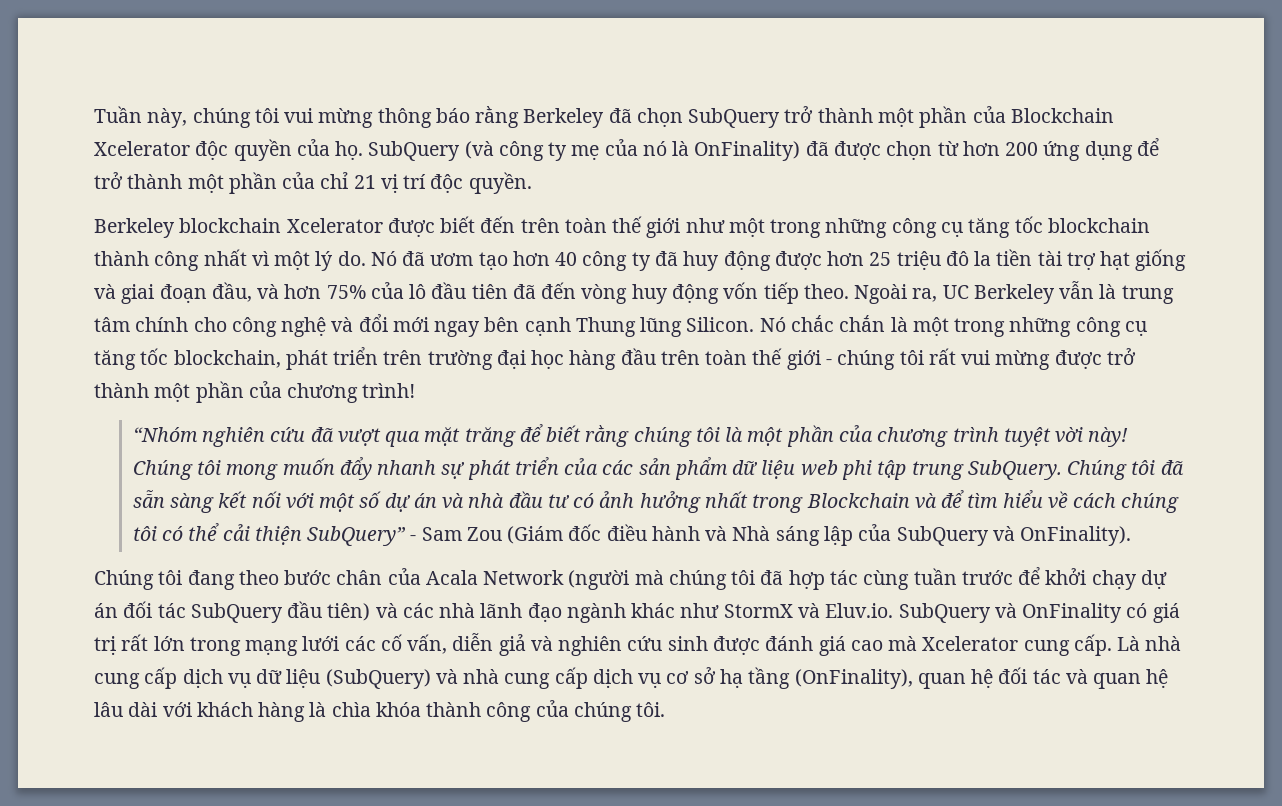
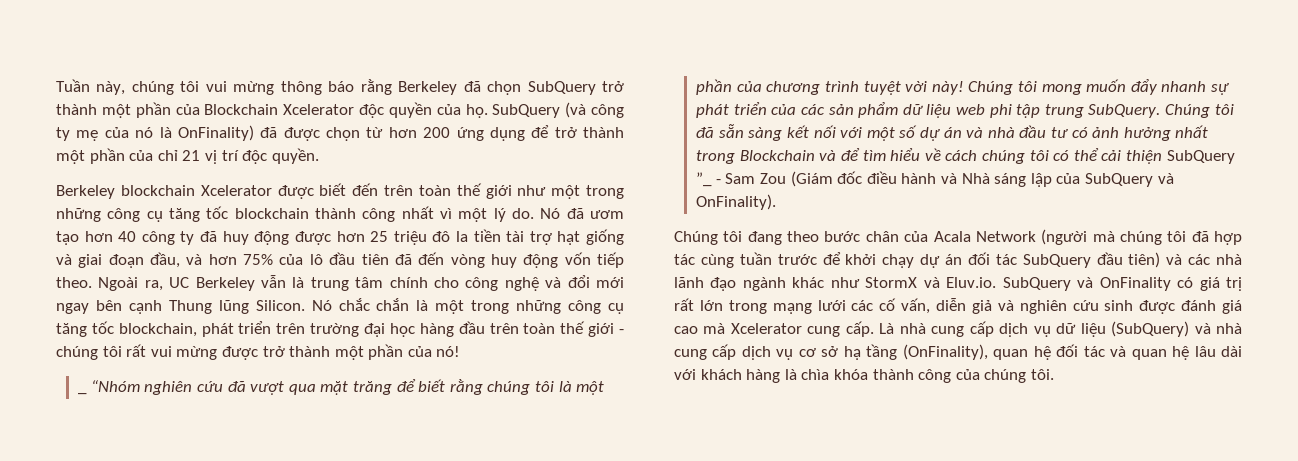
- Nó chắc chắn là một trong những công cụ tăng tốc blockchain, phát triển trên trường đại học hàng đầu trên toàn thế giới - chúng tôi rất vui mừng được trở thành một phần của chương trình!
- “Nhóm nghiên cứu đã vượt qua mặt trăng để biết rằng chúng tôi là một phần của chương trình tuyệt vời này!
+ Nó chắc chắn là một trong những công cụ tăng tốc blockchain, phát triển trên trường đại học hàng đầu trên toàn thế giới - chúng tôi rất vui mừng được trở thành một phần của nó!
+ _ “Nhóm nghiên cứu đã vượt qua mặt trăng để biết rằng chúng tôi là một phần của chương trình tuyệt vời này!
- Chúng tôi đã sẵn sàng kết nối với một số dự án và nhà đầu tư có ảnh hưởng nhất trong Blockchain và để tìm hiểu về cách chúng tôi có thể cải thiện SubQuery” - Sam Zou (Giám đốc điều hành và Nhà sáng lập của SubQuery và OnFinality).
+ Chúng tôi đã sẵn sàng kết nối với một số dự án và nhà đầu tư có ảnh hưởng nhất trong Blockchain và để tìm hiểu về cách chúng tôi có thể cải thiện SubQuery ”_ - Sam Zou (Giám đốc điều hành và Nhà sáng lập của SubQuery và OnFinality).

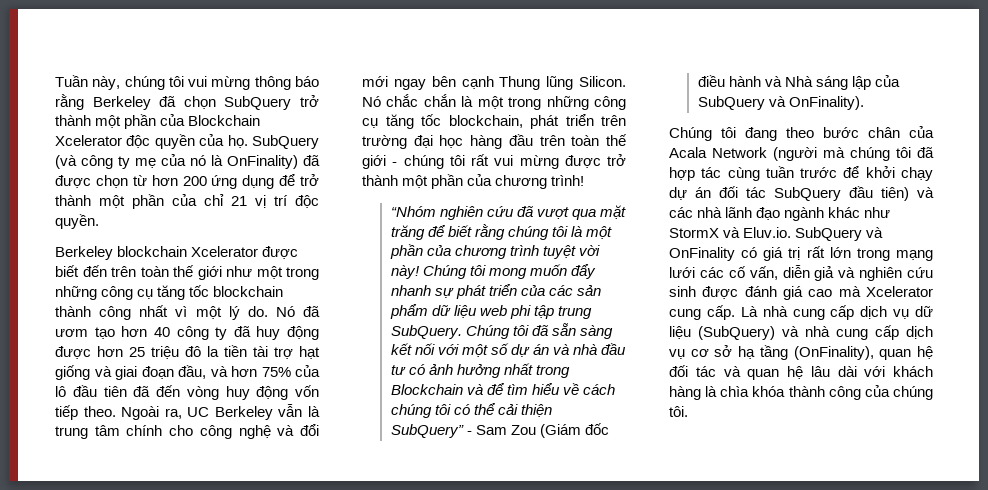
- Nó chắc chắn là một trong những công cụ tăng tốc blockchain, phát triển trên trường đại học hàng đầu trên toàn thế giới - chúng tôi rất vui mừng được trở thành một phần của nó!
- _ “Nhóm nghiên cứu đã vượt qua mặt trăng để biết rằng chúng tôi là một phần của chương trình tuyệt vời này!
+ Nó chắc chắn là một trong những công cụ tăng tốc blockchain, phát triển trên trường đại học hàng đầu trên toàn thế giới - chúng tôi rất vui mừng được trở thành một phần của chương trình!
+ “Nhóm nghiên cứu đã vượt qua mặt trăng để biết rằng chúng tôi là một phần của chương trình tuyệt vời này!
- Chúng tôi đã sẵn sàng kết nối với một số dự án và nhà đầu tư có ảnh hưởng nhất trong Blockchain và để tìm hiểu về cách chúng tôi có thể cải thiện SubQuery ”_ - Sam Zou (Giám đốc điều hành và Nhà sáng lập của SubQuery và OnFinality).
+ Chúng tôi đã sẵn sàng kết nối với một số dự án và nhà đầu tư có ảnh hưởng nhất trong Blockchain và để tìm hiểu về cách chúng tôi có thể cải thiện SubQuery” - Sam Zou (Giám đốc điều hành và Nhà sáng lập của SubQuery và OnFinality).

